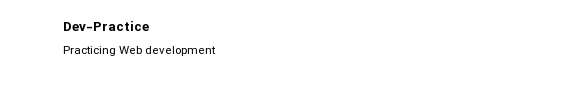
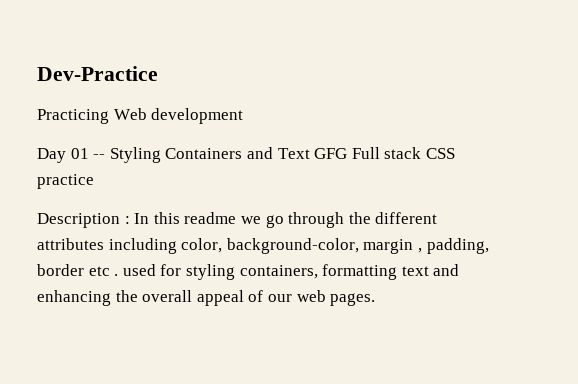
+ Day 01 -- Styling Containers and Text GFG Full stack CSS practice
+ Description : In this readme we go through the different attributes including color, background-color, margin , padding, border etc . used for styling containers, formatting text and enhancing the overall appeal of our web pages.

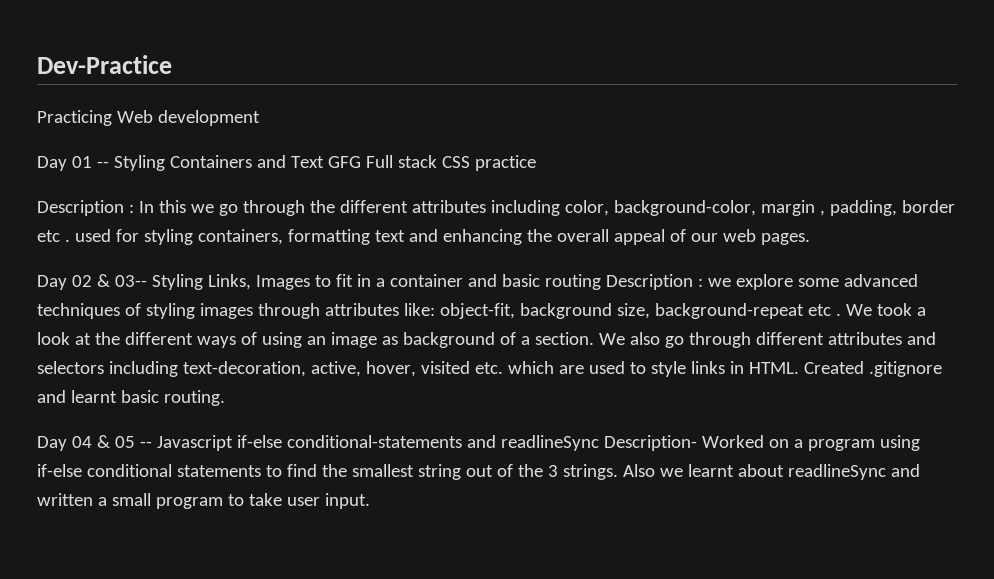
- Description : In this readme we go through the different attributes including color, background-color, margin , padding, border etc . used for styling containers, formatting text and enhancing the overall appeal of our web pages.
+ Description : In this we go through the different attributes including color, background-color, margin , padding, border etc . used for styling containers, formatting text and enhancing the overall appeal of our web pages.
+ Day 02 & 03-- Styling Links, Images to fit in a container and basic routing Description : we explore some advanced techniques of styling images through attributes like: object-fit, background size, background-repeat etc . We took a look at the different ways of using an image as background of a section. We also go through different attributes and selectors including text-decoration, active, hover, visited etc. which are used to style links in HTML. Created .gitignore and learnt basic routing.
+ Day 04 & 05 -- Javascript if-else conditional-statements and readlineSync Description- Worked on a program using if-else conditional statements to find the smallest string out of the 3 strings. Also we learnt about readlineSync and written a small program to take user input.

